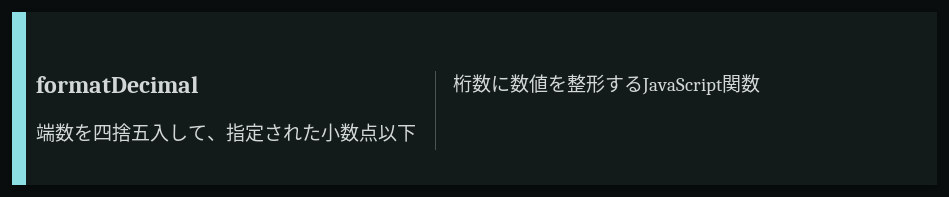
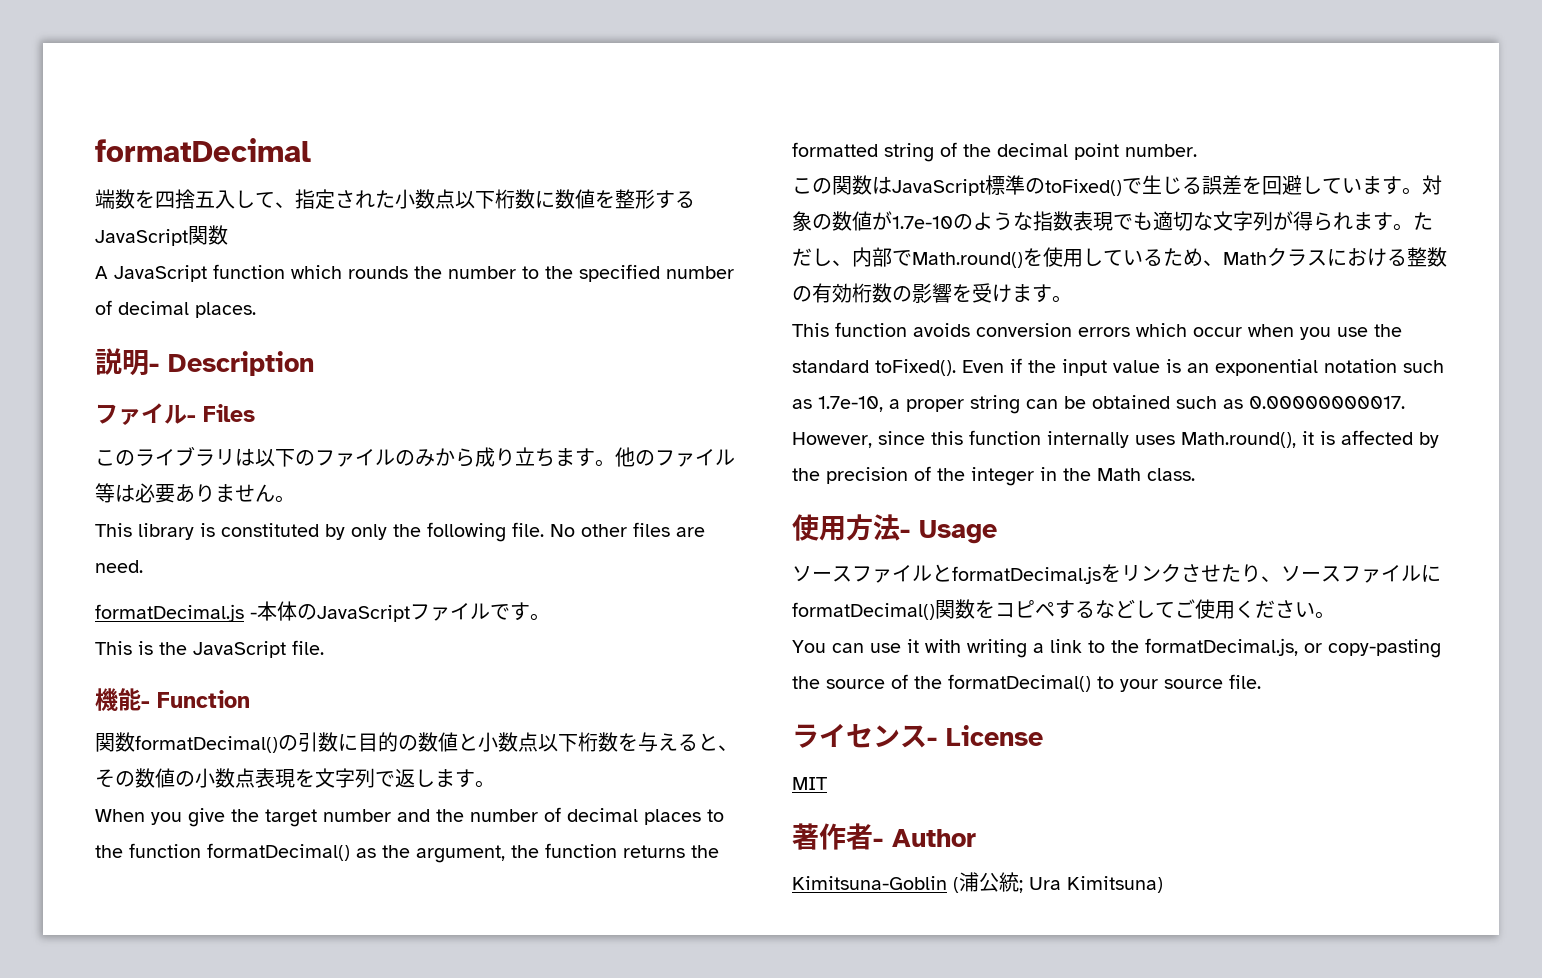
+ A JavaScript function which rounds the number to the specified number of decimal places.
+ 説明- Description
+ ファイル- Files
+ このライブラリは以下のファイルのみから成り立ちます。他のファイル等は必要ありません。
+ This library is constituted by only the following file. No other files are need.
+ formatDecimal.js -本体のJavaScriptファイルです。
+ This is the JavaScript file.
+ 機能- Function
+ 関数formatDecimal()の引数に目的の数値と小数点以下桁数を与えると、その数値の小数点表現を文字列で返します。
+ When you give the target number and the number of decimal places to the function formatDecimal() as the argument, the function returns the formatted string of the decimal point number.
+ この関数はJavaScript標準のtoFixed()で生じる誤差を回避しています。対象の数値が1.7e-10のような指数表現でも適切な文字列が得られます。ただし、内部でMath.round()を使用しているため、Mathクラスにおける整数の有効桁数の影響を受けます。
+ This function avoids conversion errors which occur when you use the standard toFixed(). Even if the input value is an exponential notation such as 1.7e-10, a proper string can be obtained such as 0.00000000017. However, since this function internally uses Math.round(), it is affected by the precision of the integer in the Math class.
+ 使用方法- Usage
+ ソースファイルとformatDecimal.jsをリンクさせたり、ソースファイルにformatDecimal()関数をコピペするなどしてご使用ください。
+ You can use it with writing a link to the formatDecimal.js, or copy-pasting the source of the formatDecimal() to your source file.
+ ライセンス- License
+ MIT
+ 著作者- Author
+ Kimitsuna-Goblin (浦公統; Ura Kimitsuna)

